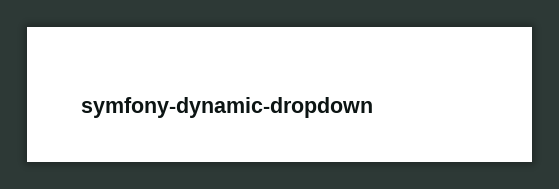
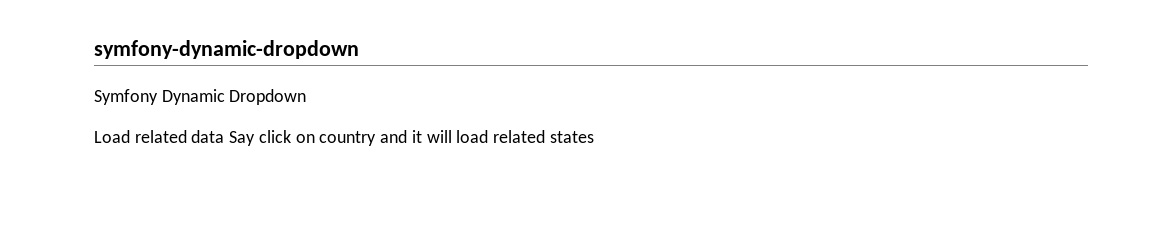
+ Symfony Dynamic Dropdown
+ Load related data Say click on country and it will load related states

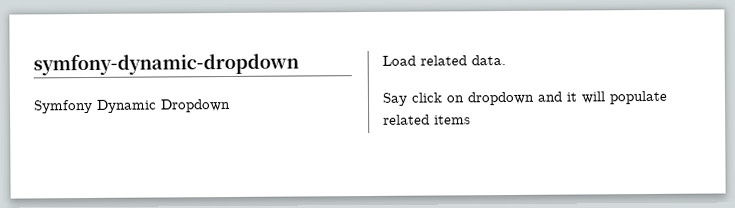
- Load related data Say click on country and it will load related states
+ Load related data.
+ Say click on dropdown and it will populate related items

